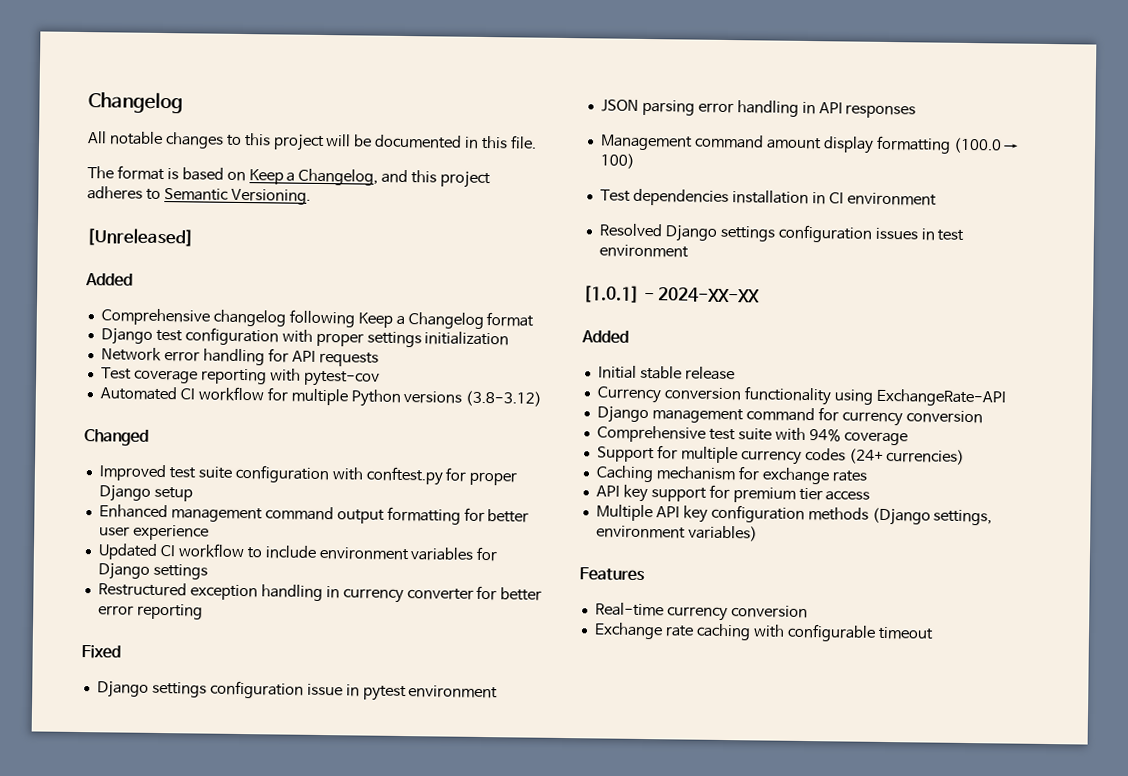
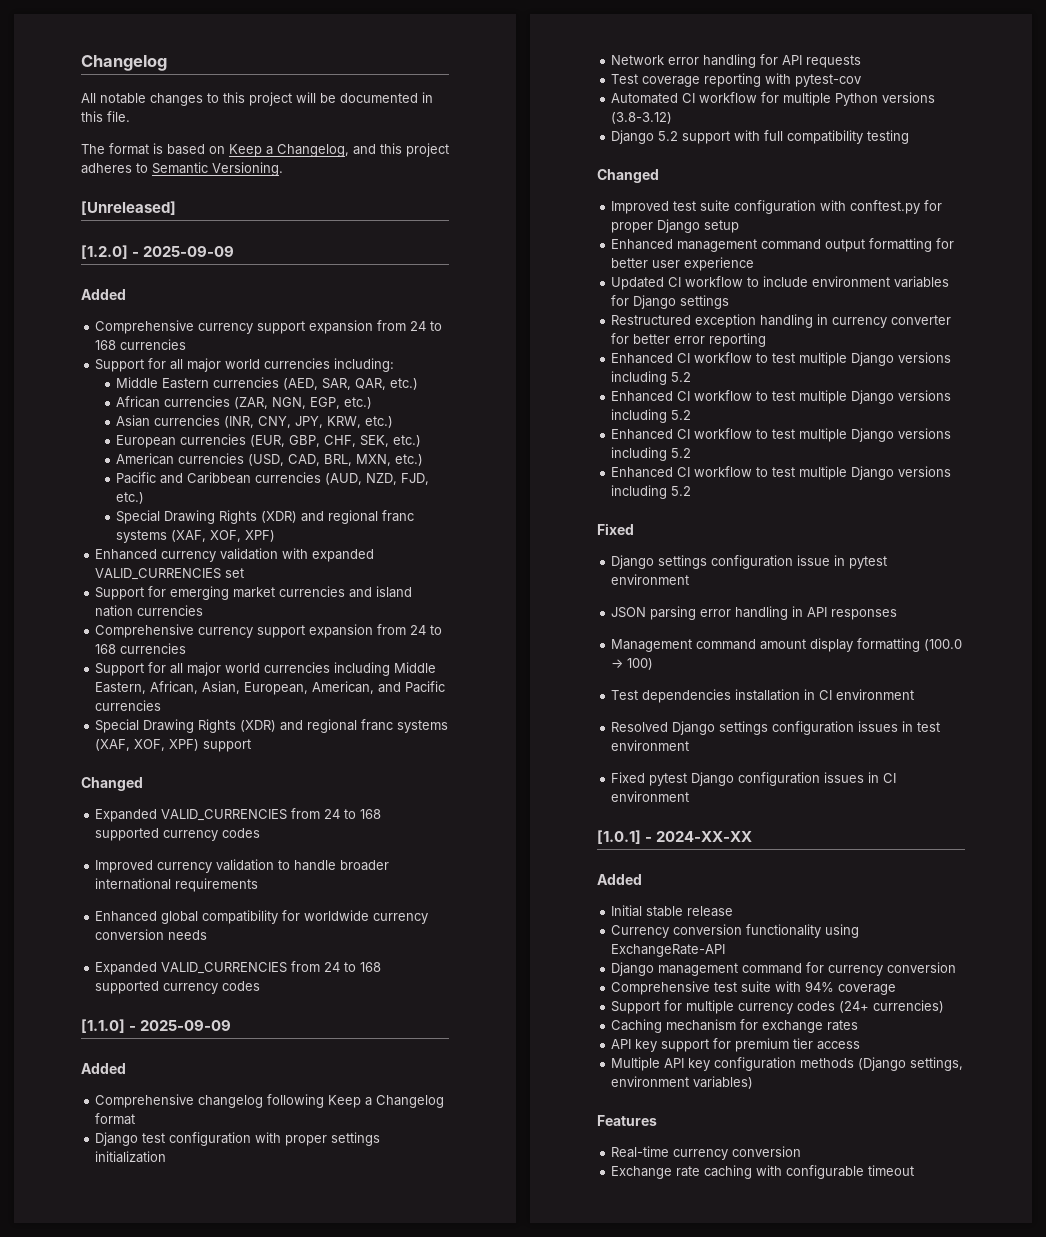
+ [1.2.0] - 2025-09-09
+ Added
+ Comprehensive currency support expansion from 24 to 168 currencies
+ Support for all major world currencies including:
+ Middle Eastern currencies (AED, SAR, QAR, etc.)
+ African currencies (ZAR, NGN, EGP, etc.)
+ Asian currencies (INR, CNY, JPY, KRW, etc.)
+ European currencies (EUR, GBP, CHF, SEK, etc.)
+ American currencies (USD, CAD, BRL, MXN, etc.)
+ Pacific and Caribbean currencies (AUD, NZD, FJD, etc.)
+ Special Drawing Rights (XDR) and regional franc systems (XAF, XOF, XPF)
+ Enhanced currency validation with expanded VALID_CURRENCIES set
+ Support for emerging market currencies and island nation currencies
+ Comprehensive currency support expansion from 24 to 168 currencies
+ Support for all major world currencies including Middle Eastern, African, Asian, European, American, and Pacific currencies
+ Special Drawing Rights (XDR) and regional franc systems (XAF, XOF, XPF) support
+ Changed
+ Expanded VALID_CURRENCIES from 24 to 168 supported currency codes
+ Improved currency validation to handle broader international requirements
+ Enhanced global compatibility for worldwide currency conversion needs
+ Expanded VALID_CURRENCIES from 24 to 168 supported currency codes
+ [1.1.0] - 2025-09-09
+ Django 5.2 support with full compatibility testing
  Restructured exception handling in currency converter for better error reporting
+ Enhanced CI workflow to test multiple Django versions including 5.2
+ Enhanced CI workflow to test multiple Django versions including 5.2
+ Enhanced CI workflow to test multiple Django versions including 5.2
+ Enhanced CI workflow to test multiple Django versions including 5.2
+ Fixed pytest Django configuration issues in CI environment

